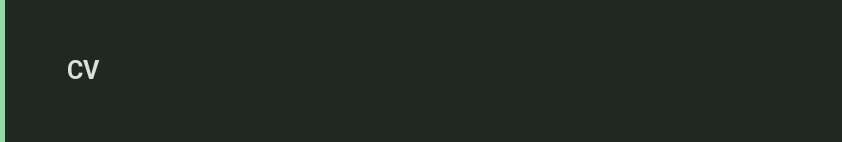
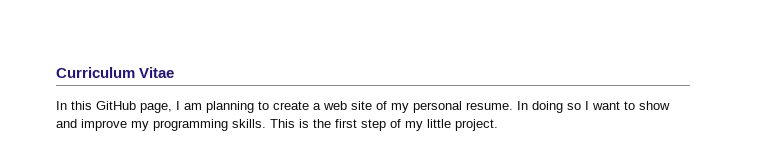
- CV
+ Curriculum Vitae
+ In this GitHub page, I am planning to create a web site of my personal resume. In doing so I want to show and improve my programming skills. This is the first step of my little project.

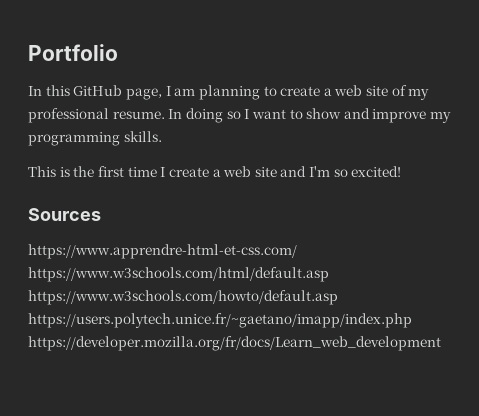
- Curriculum Vitae
+ Portfolio
- In this GitHub page, I am planning to create a web site of my personal resume.
+ In this GitHub page, I am planning to create a web site of my professional resume.
- In doing so I want to show and improve my programming skills. This is the first step of my little project.
+ In doing so I want to show and improve my programming skills.
+ This is the first time I create a web site and I'm so excited!
+ Sources
+ https://www.apprendre-html-et-css.com/ https://www.w3schools.com/html/default.asp https://www.w3schools.com/howto/default.asp https://users.polytech.unice.fr/~gaetano/imapp/index.php https://developer.mozilla.org/fr/docs/Learn_web_development

